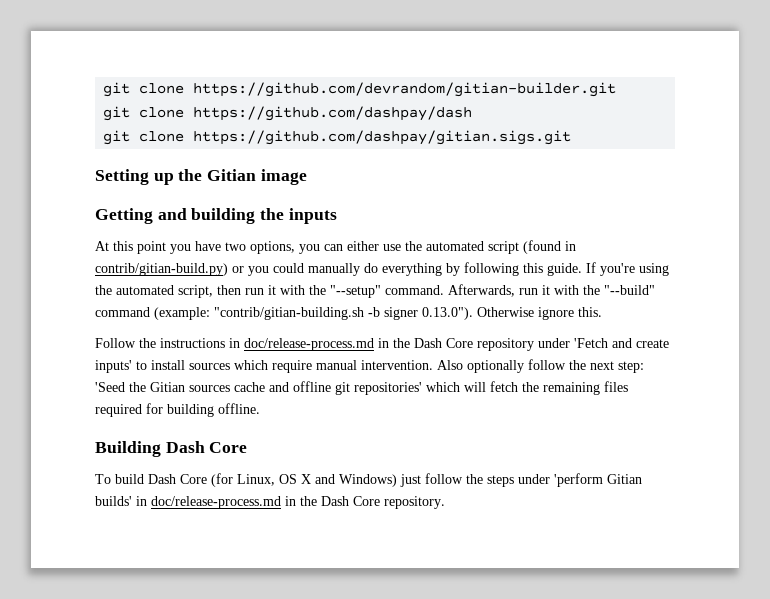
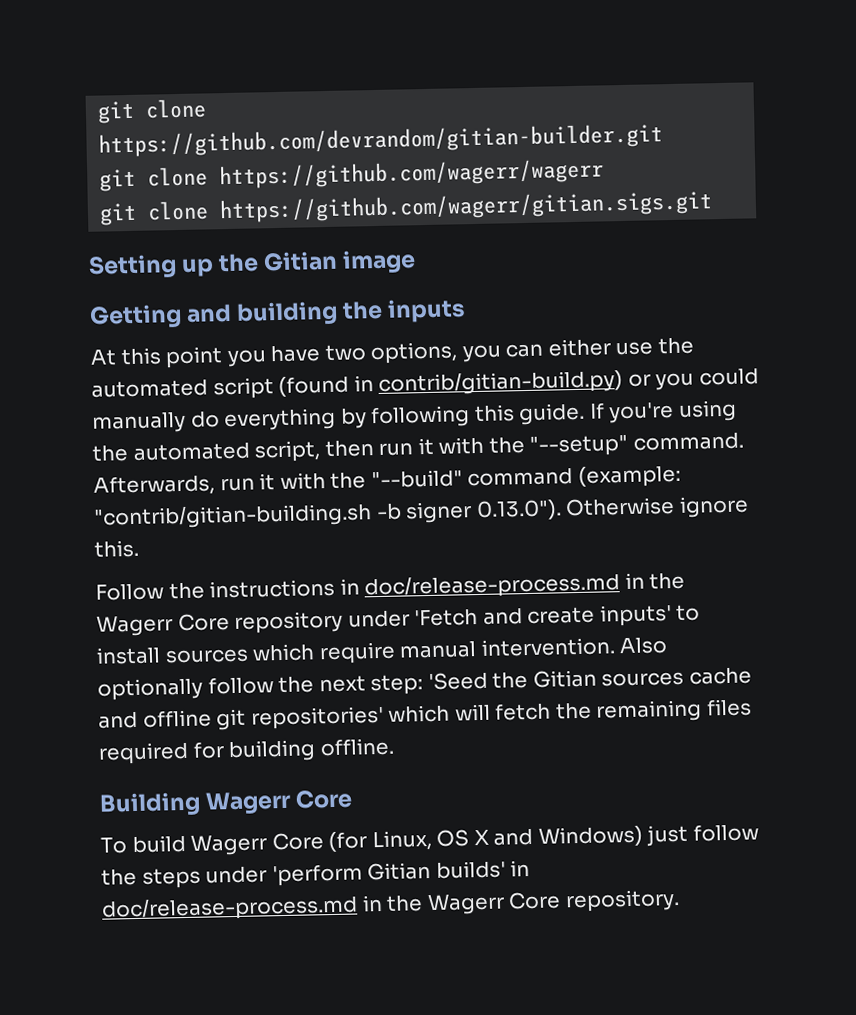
- git clone https://github.com/dashpay/dash
- git clone https://github.com/dashpay/gitian.sigs.git
+ git clone https://github.com/wagerr/wagerr
+ git clone https://github.com/wagerr/gitian.sigs.git
- Follow the instructions in doc/release-process.md in the Dash Core repository under 'Fetch and create inputs' to install sources which require manual intervention.
+ Follow the instructions in doc/release-process.md in the Wagerr Core repository under 'Fetch and create inputs' to install sources which require manual intervention.
- Building Dash Core
+ Building Wagerr Core
- To build Dash Core (for Linux, OS X and Windows) just follow the steps under 'perform Gitian builds' in doc/release-process.md in the Dash Core repository.
+ To build Wagerr Core (for Linux, OS X and Windows) just follow the steps under 'perform Gitian builds' in doc/release-process.md in the Wagerr Core repository.

